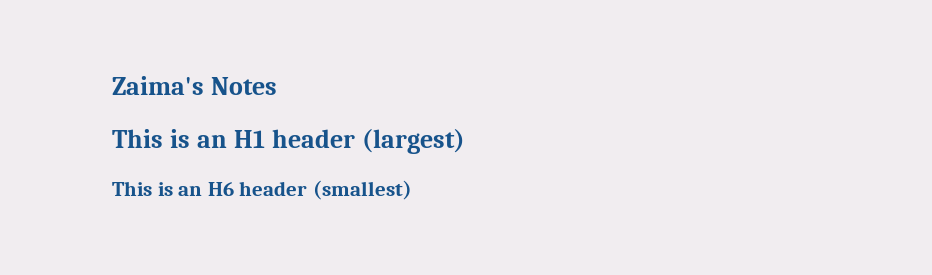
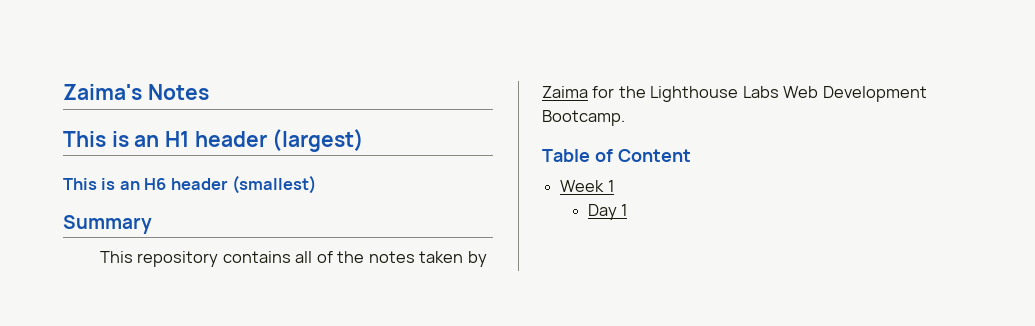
+ Summary
+ This repository contains all of the notes taken by Zaima for the Lighthouse Labs Web Development Bootcamp.
+ Table of Content
+ Week 1
+ Day 1

